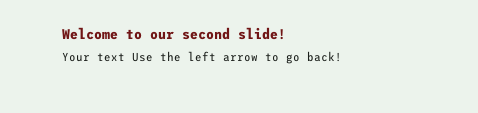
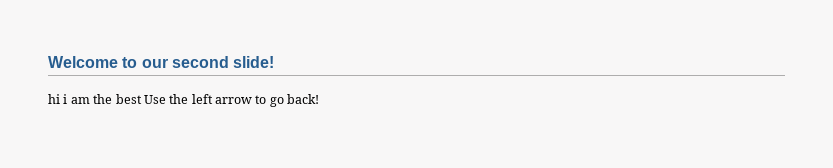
- Your text Use the left arrow to go back!
+ hi i am the best Use the left arrow to go back!

